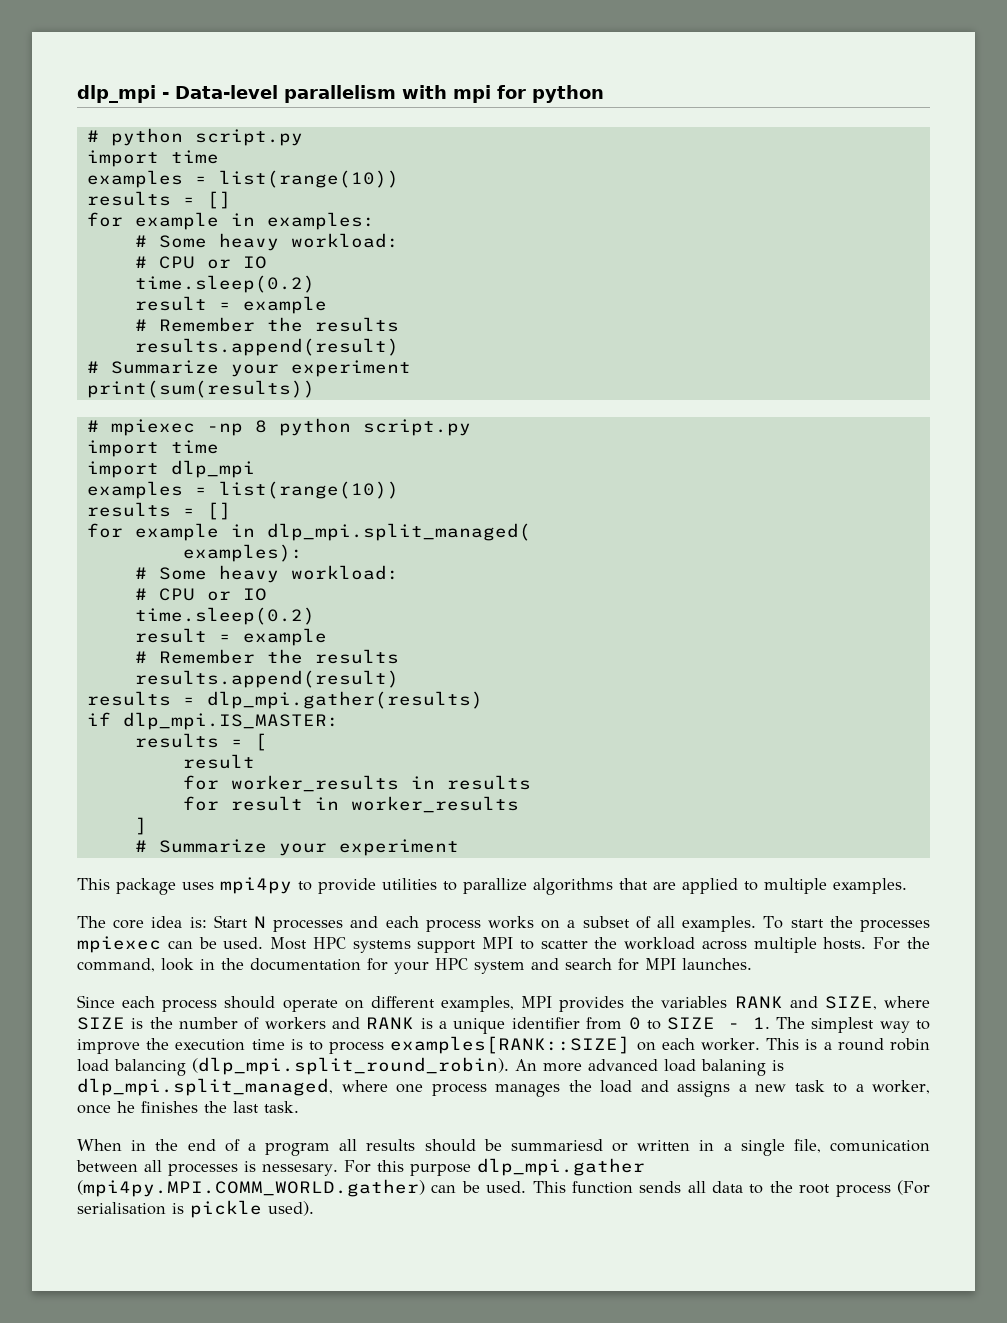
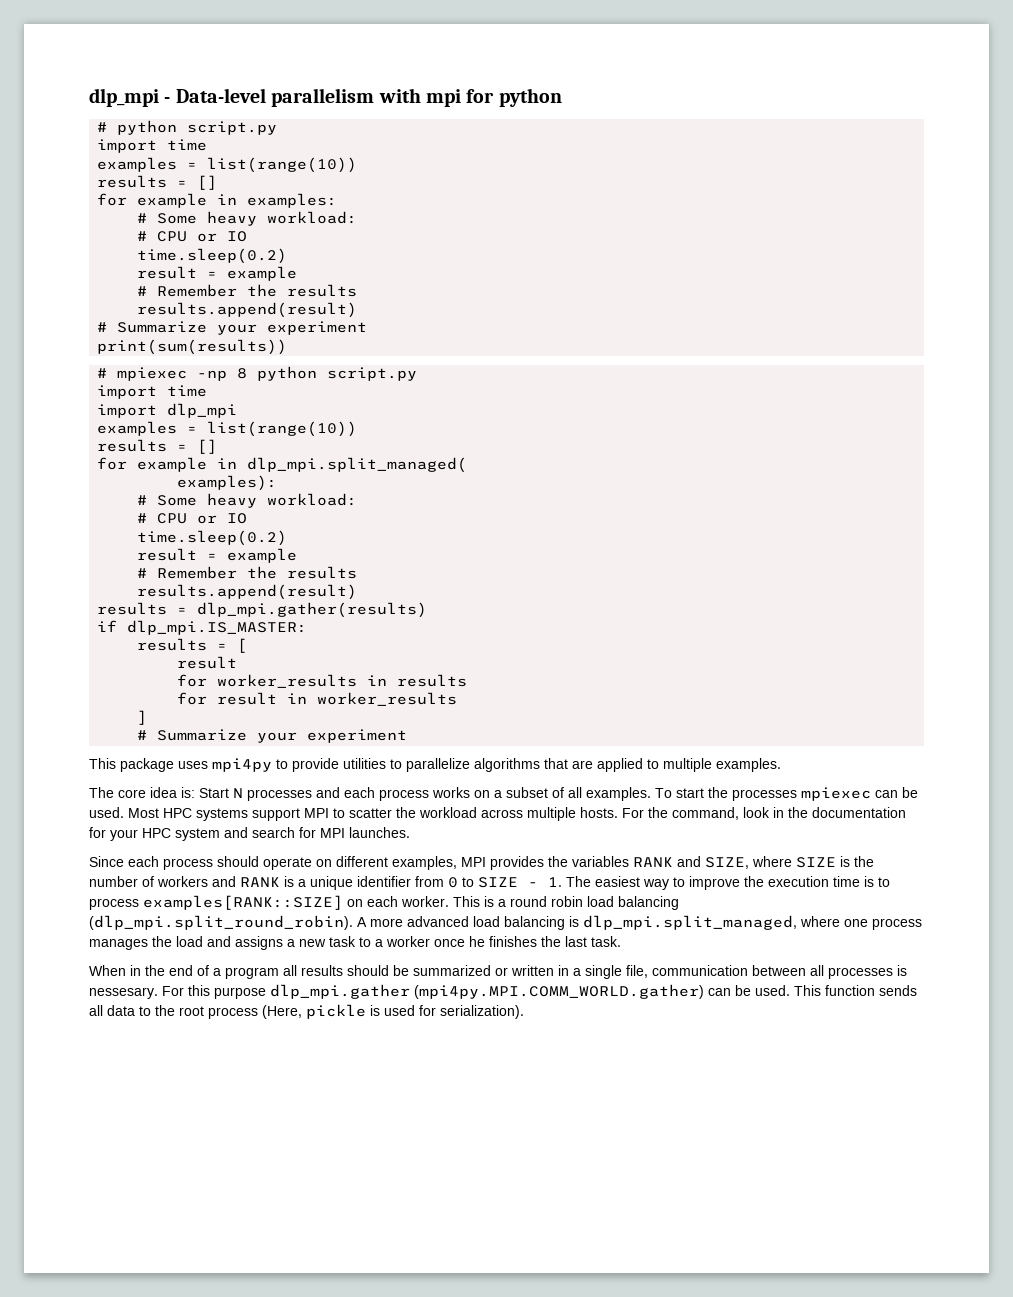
- This package uses mpi4py to provide utilities to parallize algorithms that are applied to multiple examples.
+ This package uses mpi4py to provide utilities to parallelize algorithms that are applied to multiple examples.
- Since each process should operate on different examples, MPI provides the variables RANK and SIZE, where SIZE is the number of workers and RANK is a unique identifier from 0 to SIZE - 1. The simplest way to improve the execution time is to process examples[RANK::SIZE] on each worker.
+ Since each process should operate on different examples, MPI provides the variables RANK and SIZE, where SIZE is the number of workers and RANK is a unique identifier from 0 to SIZE - 1. The easiest way to improve the execution time is to process examples[RANK::SIZE] on each worker.
- This is a round robin load balancing (dlp_mpi.split_round_robin). An more advanced load balaning is dlp_mpi.split_managed, where one process manages the load and assigns a new task to a worker, once he finishes the last task.
+ This is a round robin load balancing (dlp_mpi.split_round_robin). A more advanced load balancing is dlp_mpi.split_managed, where one process manages the load and assigns a new task to a worker once he finishes the last task.
- When in the end of a program all results should be summariesd or written in a single file, comunication between all processes is nessesary.
+ When in the end of a program all results should be summarized or written in a single file, communication between all processes is nessesary.
- This function sends all data to the root process (For serialisation is pickle used).
+ This function sends all data to the root process (Here, pickle is used for serialization).

